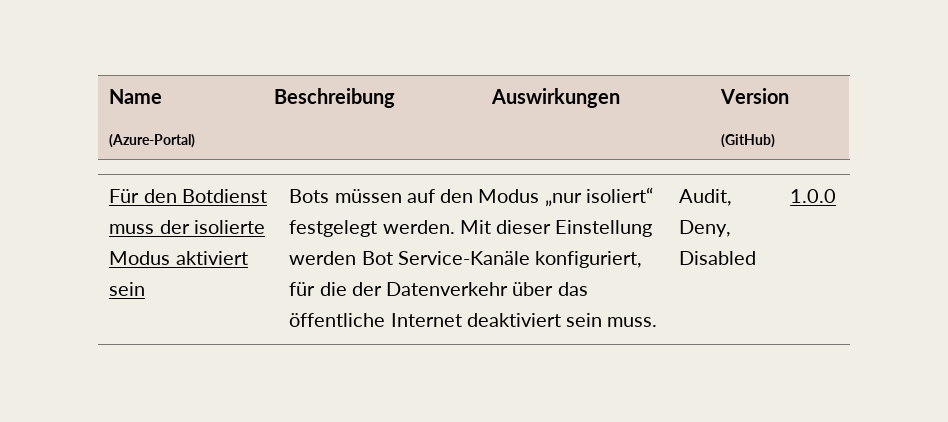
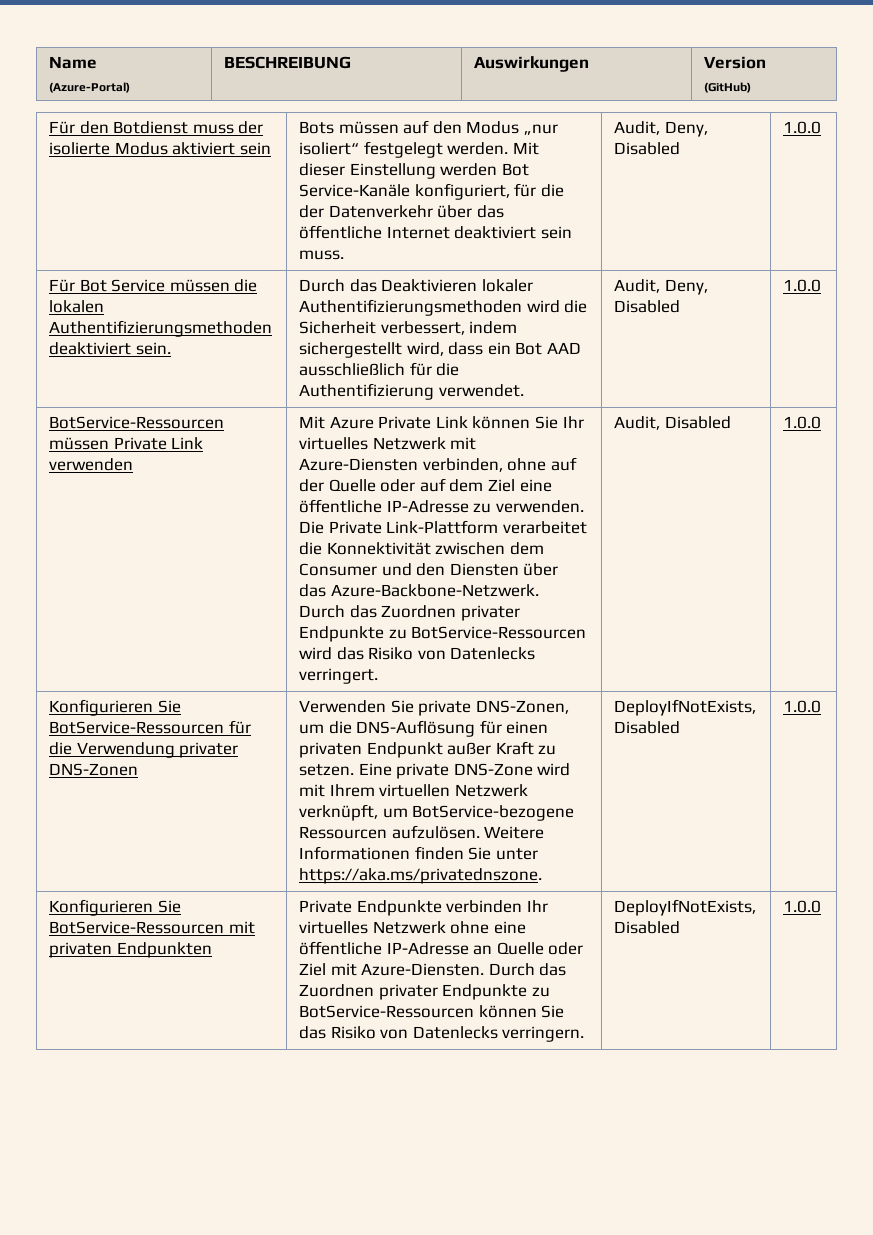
  Name
- (Azure-Portal) | Beschreibung | Auswirkungen | Version
+ (Azure-Portal) | BESCHREIBUNG | Auswirkungen | Version
+ Für Bot Service müssen die lokalen Authentifizierungsmethoden deaktiviert sein. | Durch das Deaktivieren lokaler Authentifizierungsmethoden wird die Sicherheit verbessert, indem sichergestellt wird, dass ein Bot AAD ausschließlich für die Authentifizierung verwendet. | Audit, Deny, Disabled | 1.0.0
+ BotService-Ressourcen müssen Private Link verwenden | Mit Azure Private Link können Sie Ihr virtuelles Netzwerk mit Azure-Diensten verbinden, ohne auf der Quelle oder auf dem Ziel eine öffentliche IP-Adresse zu verwenden. Die Private Link-Plattform verarbeitet die Konnektivität zwischen dem Consumer und den Diensten über das Azure-Backbone-Netzwerk. Durch das Zuordnen privater Endpunkte zu BotService-Ressourcen wird das Risiko von Datenlecks verringert. | Audit, Disabled | 1.0.0
+ Konfigurieren Sie BotService-Ressourcen für die Verwendung privater DNS-Zonen | Verwenden Sie private DNS-Zonen, um die DNS-Auflösung für einen privaten Endpunkt außer Kraft zu setzen. Eine private DNS-Zone wird mit Ihrem virtuellen Netzwerk verknüpft, um BotService-bezogene Ressourcen aufzulösen. Weitere Informationen finden Sie unter https://aka.ms/privatednszone. | DeployIfNotExists, Disabled | 1.0.0
+ Konfigurieren Sie BotService-Ressourcen mit privaten Endpunkten | Private Endpunkte verbinden Ihr virtuelles Netzwerk ohne eine öffentliche IP-Adresse an Quelle oder Ziel mit Azure-Diensten. Durch das Zuordnen privater Endpunkte zu BotService-Ressourcen können Sie das Risiko von Datenlecks verringern. | DeployIfNotExists, Disabled | 1.0.0

